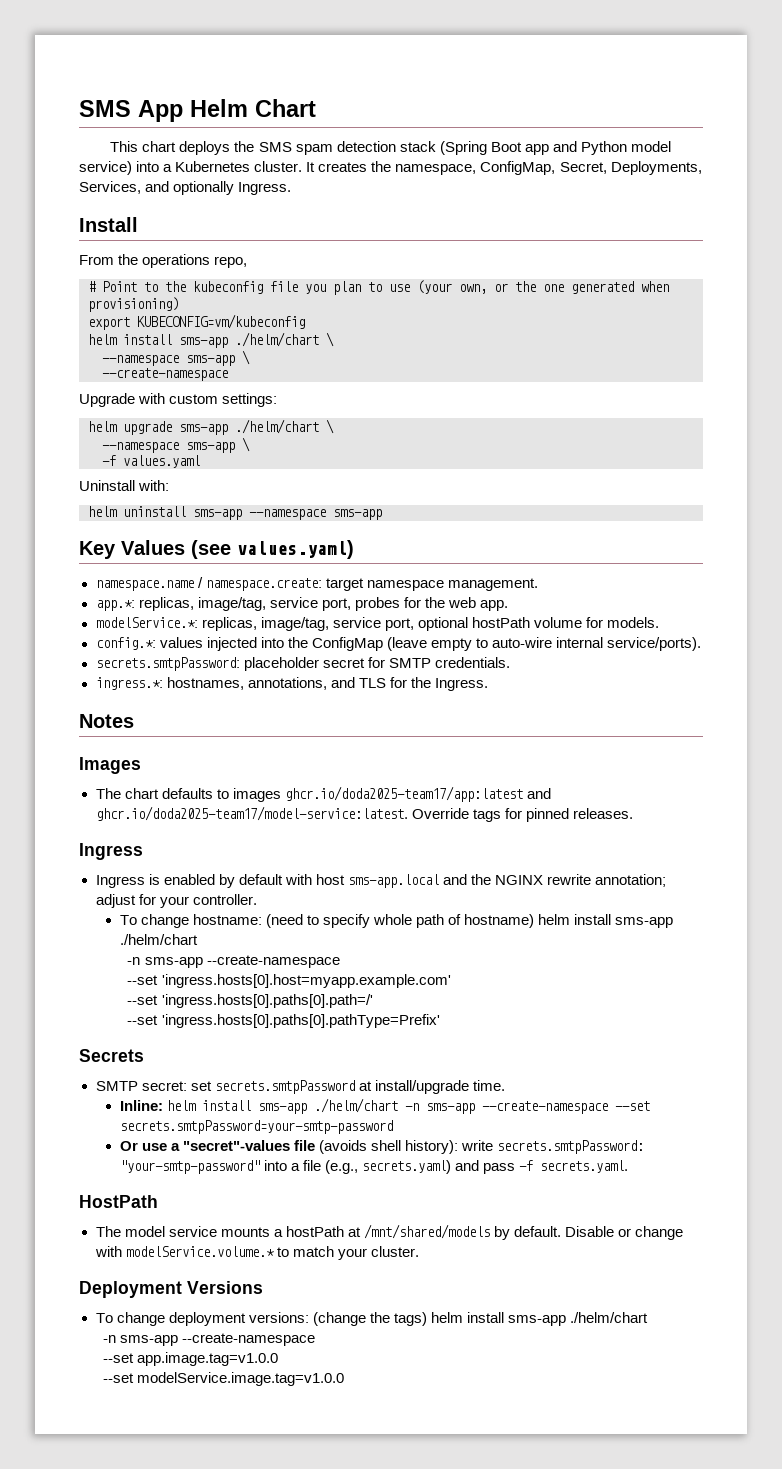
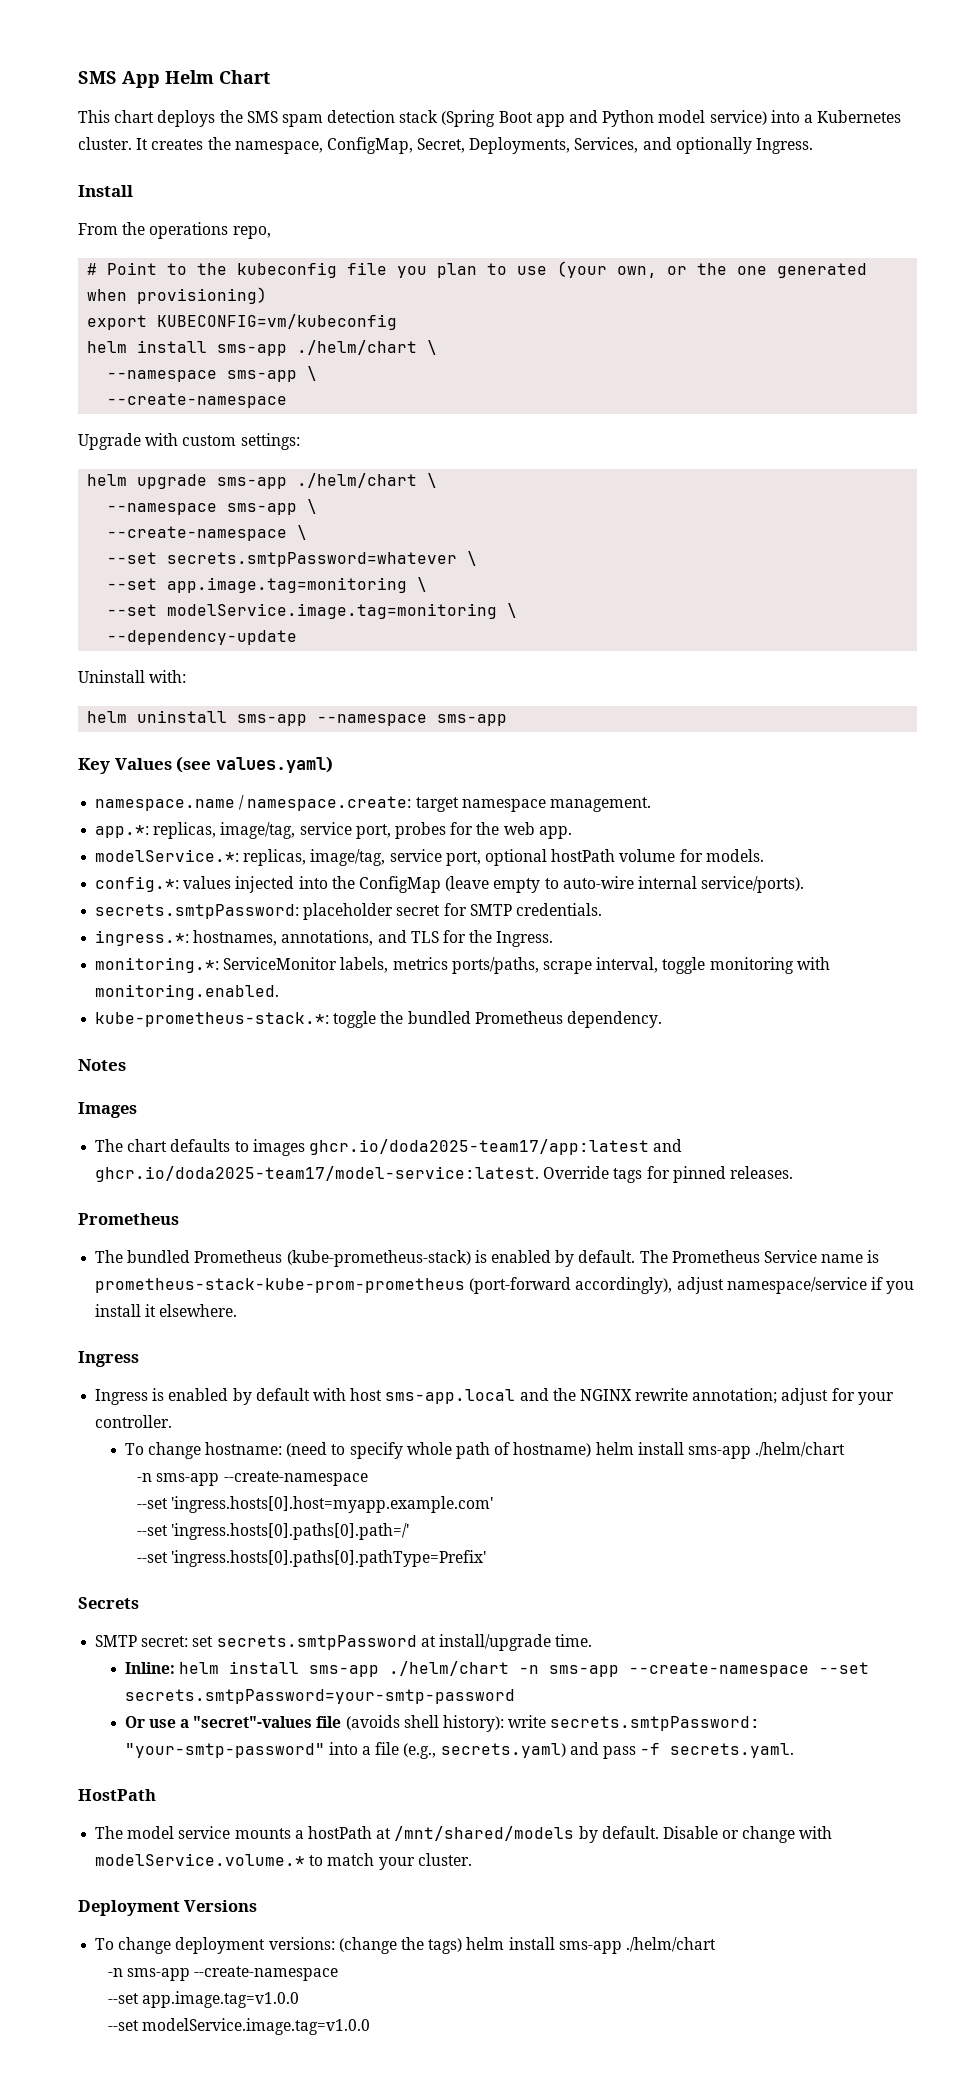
- -f values.yaml
+ --create-namespace \
+ --set secrets.smtpPassword=whatever \
+ --set app.image.tag=monitoring \
+ --set modelService.image.tag=monitoring \
+ --dependency-update
+ monitoring.*: ServiceMonitor labels, metrics ports/paths, scrape interval, toggle monitoring with monitoring.enabled.
+ kube-prometheus-stack.*: toggle the bundled Prometheus dependency.
  The chart defaults to images ghcr.io/doda2025-team17/app:latest and ghcr.io/doda2025-team17/model-service:latest. Override tags for pinned releases.
+ Prometheus
+ The bundled Prometheus (kube-prometheus-stack) is enabled by default. The Prometheus Service name is prometheus-stack-kube-prom-prometheus (port-forward accordingly), adjust namespace/service if you install it elsewhere.

